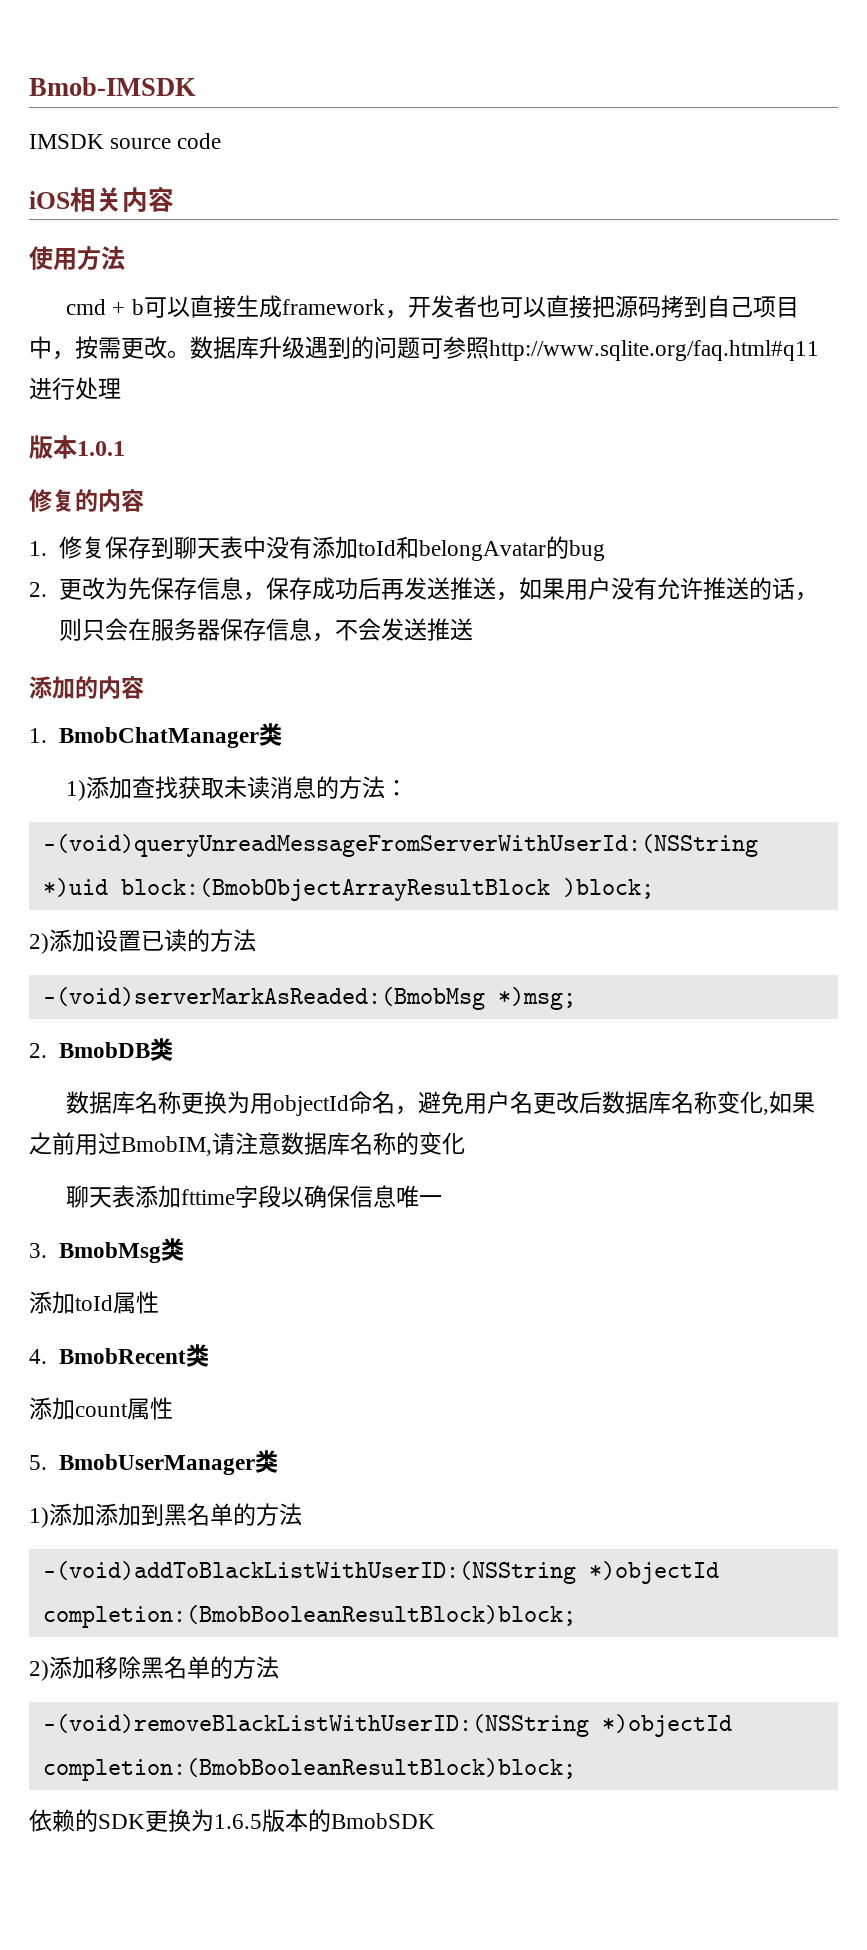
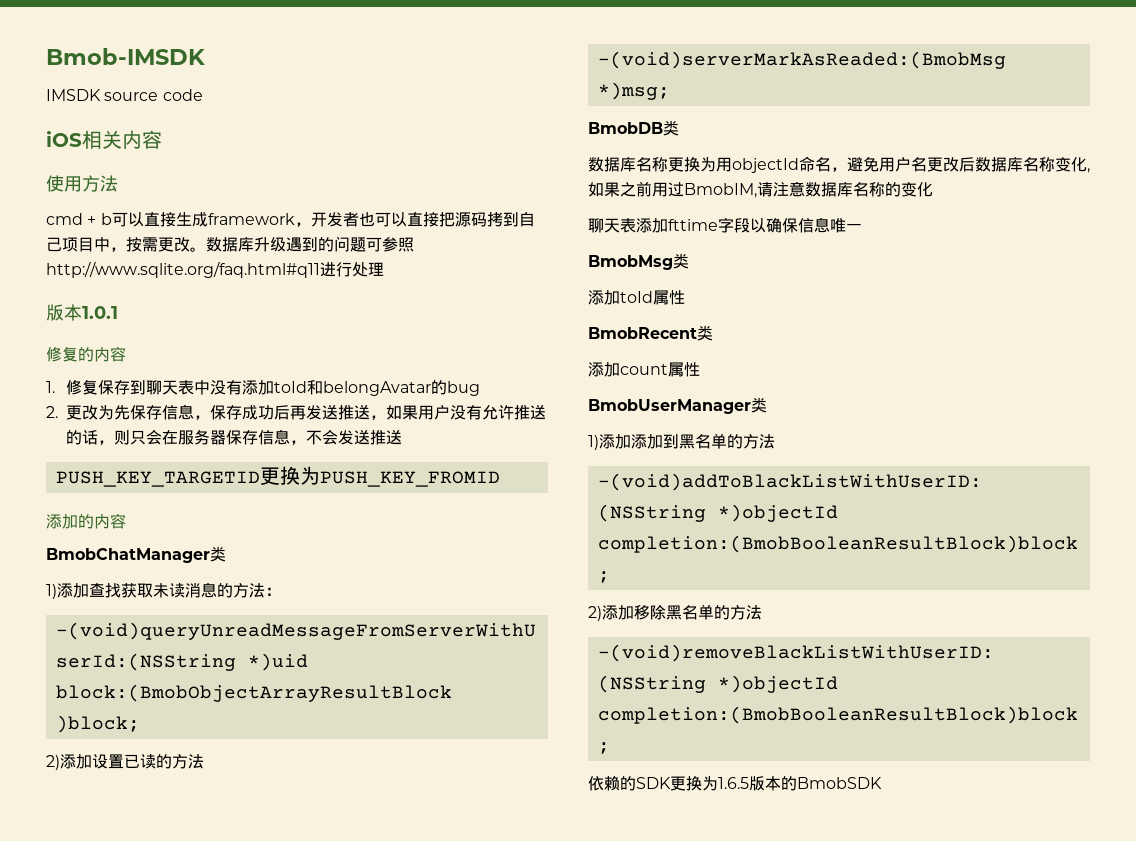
+ PUSH_KEY_TARGETID更换为PUSH_KEY_FROMID
- 1. BmobChatManager类
+ BmobChatManager类
- 2. BmobDB类
+ BmobDB类
- 3. BmobMsg类
+ BmobMsg类
- 4. BmobRecent类
+ BmobRecent类
- 5. BmobUserManager类
+ BmobUserManager类

